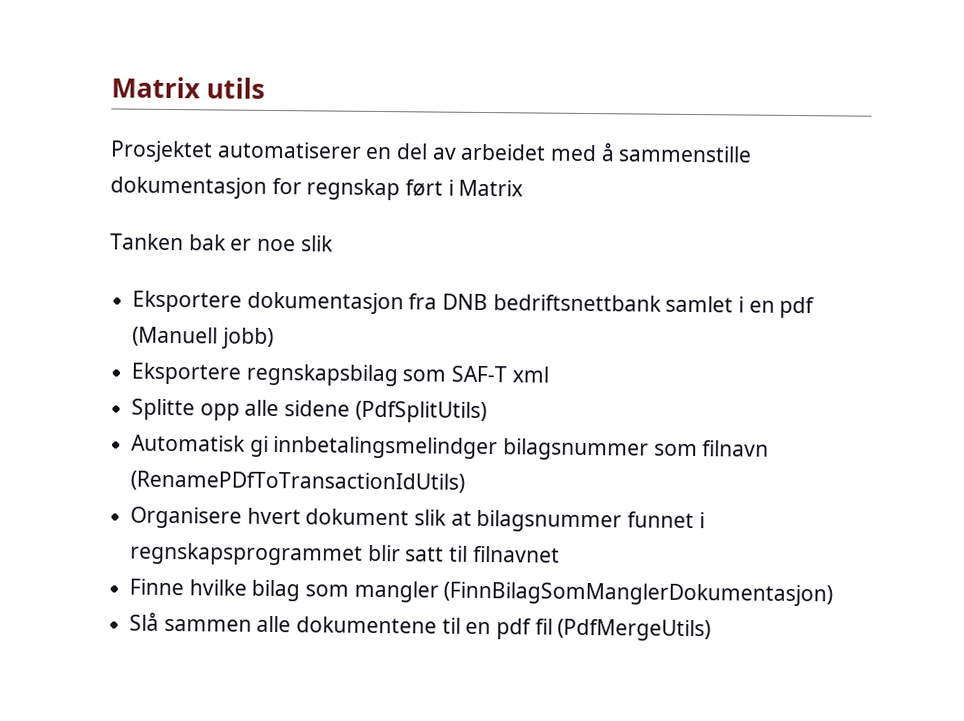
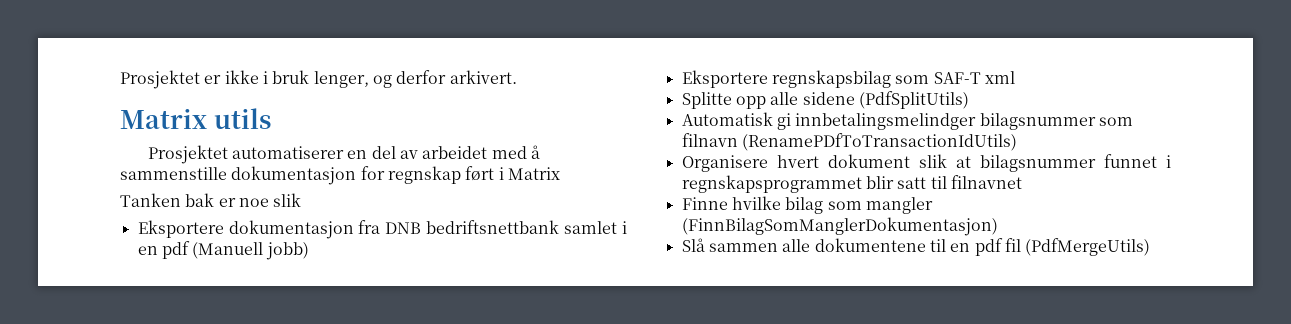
+ Prosjektet er ikke i bruk lenger, og derfor arkivert.

